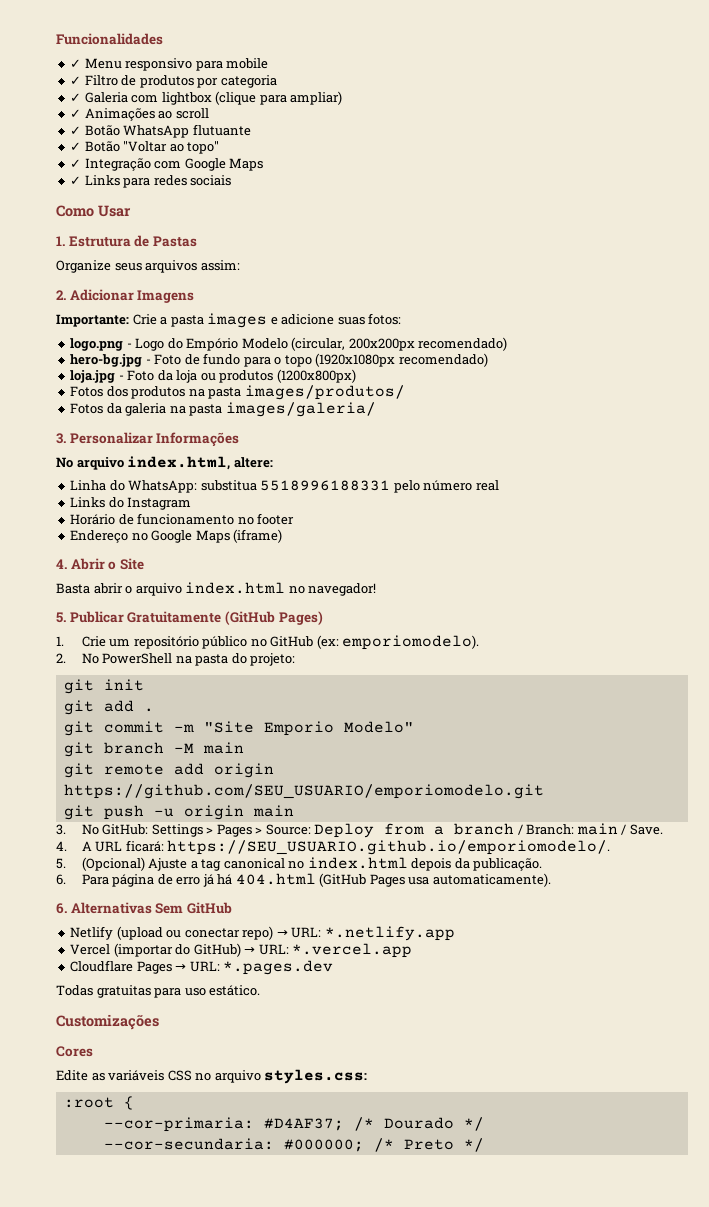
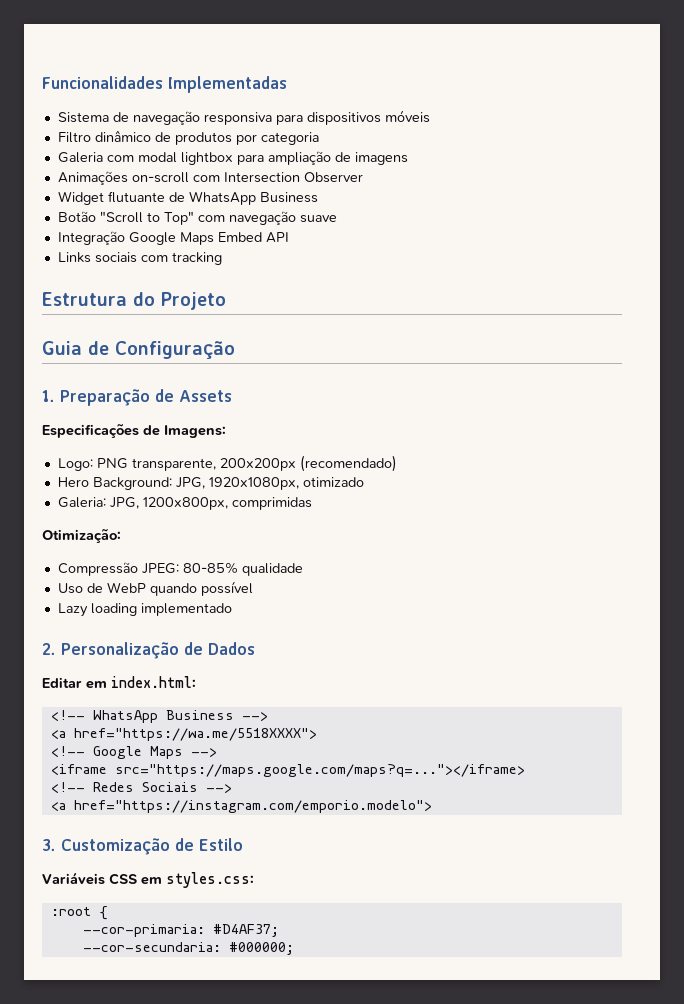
- Funcionalidades
- ✓ Menu responsivo para mobile
- ✓ Filtro de produtos por categoria
+ Funcionalidades Implementadas
+ Sistema de navegação responsiva para dispositivos móveis
+ Filtro dinâmico de produtos por categoria
- ✓ Galeria com lightbox (clique para ampliar)
- ✓ Animações ao scroll
- ✓ Botão WhatsApp flutuante
- ✓ Botão "Voltar ao topo"
- ✓ Integração com Google Maps
- ✓ Links para redes sociais
- Como Usar
- 1. Estrutura de Pastas
- Organize seus arquivos assim:
- 2. Adicionar Imagens
- Importante: Crie a pasta images e adicione suas fotos:
- logo.png - Logo do Empório Modelo (circular, 200x200px recomendado)
- hero-bg.jpg - Foto de fundo para o topo (1920x1080px recomendado)
- loja.jpg - Foto da loja ou produtos (1200x800px)
- Fotos dos produtos na pasta images/produtos/
- Fotos da galeria na pasta images/galeria/
- 3. Personalizar Informações
- No arquivo index.html, altere:
- Linha do WhatsApp: substitua 5518996188331 pelo número real
- Links do Instagram
- Horário de funcionamento no footer
- Endereço no Google Maps (iframe)
- 4. Abrir o Site
- Basta abrir o arquivo index.html no navegador!
- 5. Publicar Gratuitamente (GitHub Pages)
- 1. Crie um repositório público no GitHub (ex: emporiomodelo).
- 2. No PowerShell na pasta do projeto:
- git init
- git add .
- git commit -m "Site Emporio Modelo"
- git branch -M main
- git remote add origin https://github.com/SEU_USUARIO/emporiomodelo.git
- git push -u origin main
- 3. No GitHub: Settings > Pages > Source: Deploy from a branch / Branch: main / Save.
- 4. A URL ficará: https://SEU_USUARIO.github.io/emporiomodelo/.
- 5. (Opcional) Ajuste a tag canonical no index.html depois da publicação.
- 6. Para página de erro já há 404.html (GitHub Pages usa automaticamente).
- 6. Alternativas Sem GitHub
- Netlify (upload ou conectar repo) → URL: *.netlify.app
- Vercel (importar do GitHub) → URL: *.vercel.app
- Cloudflare Pages → URL: *.pages.dev
- Todas gratuitas para uso estático.
- Customizações
- Cores
- Edite as variáveis CSS no arquivo styles.css:
+ Galeria com modal lightbox para ampliação de imagens
+ Animações on-scroll com Intersection Observer
+ Widget flutuante de WhatsApp Business
+ Botão "Scroll to Top" com navegação suave
+ Integração Google Maps Embed API
+ Links sociais com tracking
+ Estrutura do Projeto
+ Guia de Configuração
+ 1. Preparação de Assets
+ Especificações de Imagens:
+ Logo: PNG transparente, 200x200px (recomendado)
+ Hero Background: JPG, 1920x1080px, otimizado
+ Galeria: JPG, 1200x800px, comprimidas
+ Otimização:
+ Compressão JPEG: 80-85% qualidade
+ Uso de WebP quando possível
+ Lazy loading implementado
+ 2. Personalização de Dados
+ Editar em index.html:
+ <!-- WhatsApp Business -->
+ <a href="https://wa.me/5518XXXX">
+ <!-- Google Maps -->
+ <iframe src="https://maps.google.com/maps?q=..."></iframe>
+ <!-- Redes Sociais -->
+ <a href="https://instagram.com/emporio.modelo">
+ 3. Customização de Estilo
+ Variáveis CSS em styles.css:
- --cor-primaria: #D4AF37; /* Dourado */
+ --cor-primaria: #D4AF37;
- --cor-secundaria: #000000; /* Preto */
+ --cor-secundaria: #000000;

